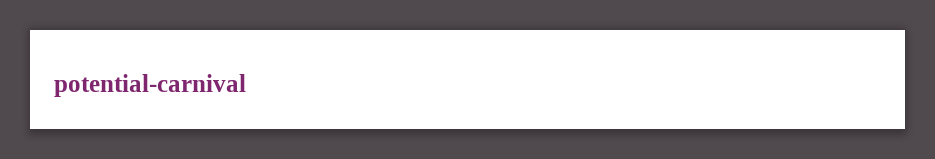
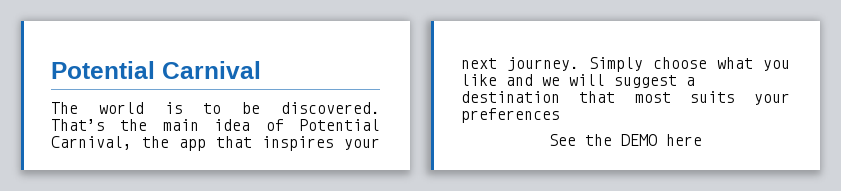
- potential-carnival
+ Potential Carnival
+ The world is to be discovered. That’s the main idea of Potential Carnival, the app that inspires your next journey. Simply choose what you like and we will suggest a destination that most suits your preferences
+ See the DEMO here

